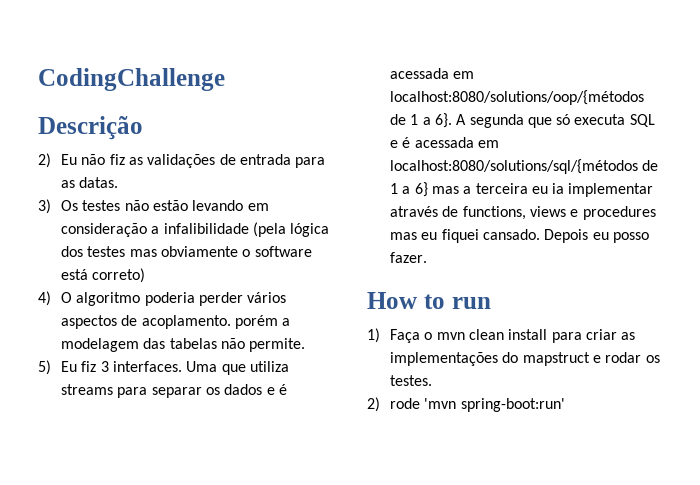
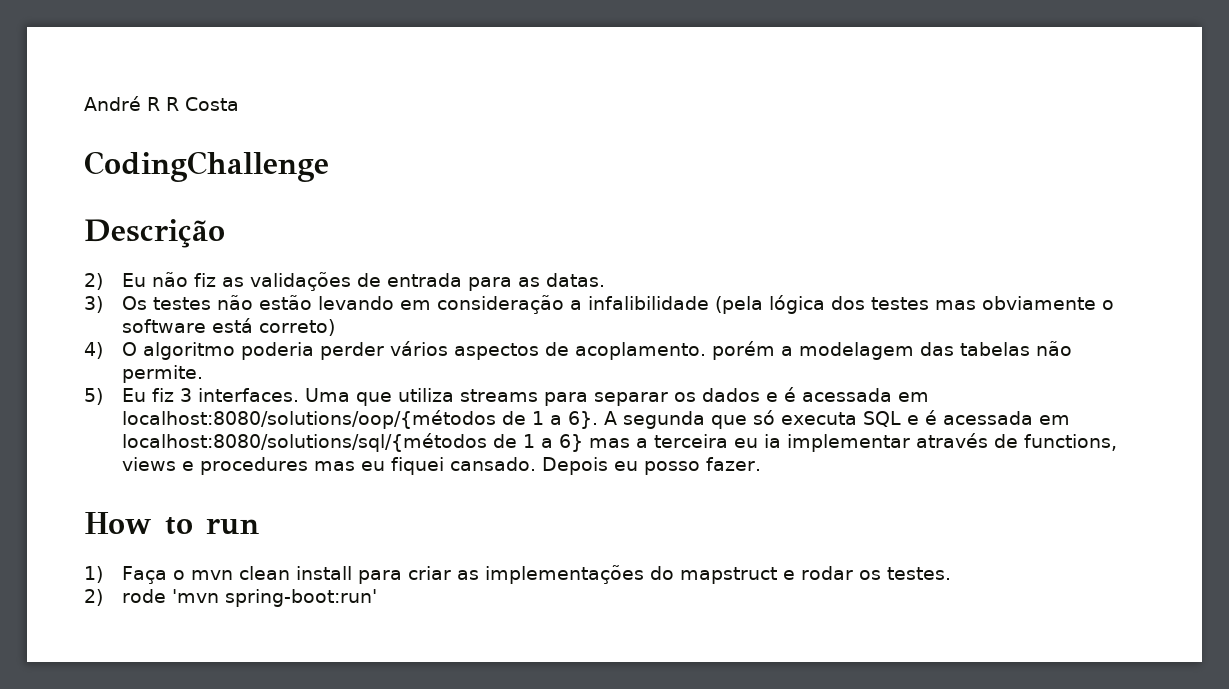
+ André R R Costa

